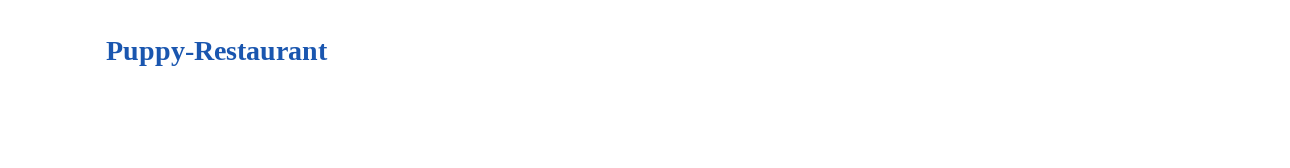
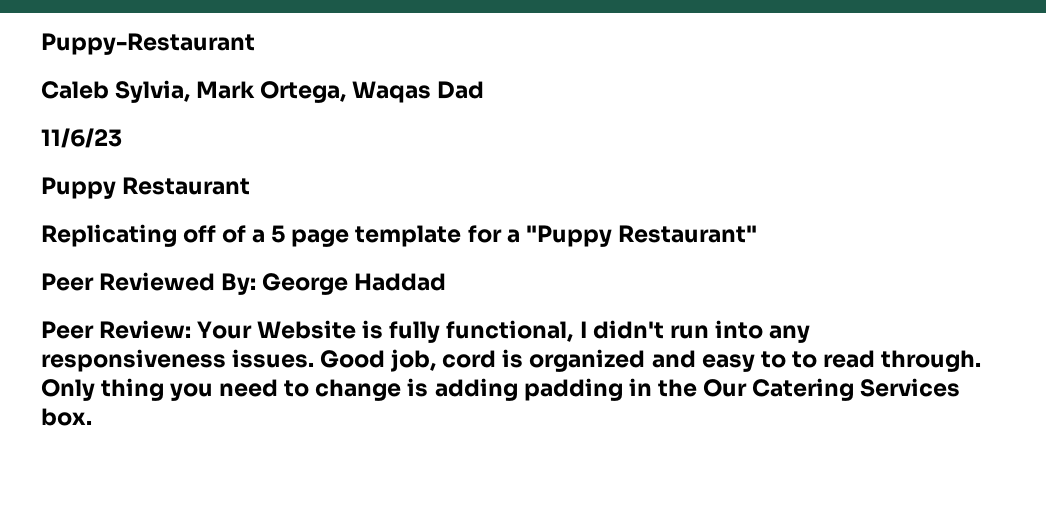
+ Caleb Sylvia, Mark Ortega, Waqas Dad
+ 11/6/23
+ Puppy Restaurant
+ Replicating off of a 5 page template for a "Puppy Restaurant"
+ Peer Reviewed By: George Haddad
+ Peer Review: Your Website is fully functional, I didn't run into any responsiveness issues. Good job, cord is organized and easy to to read through. Only thing you need to change is adding padding in the Our Catering Services box.

